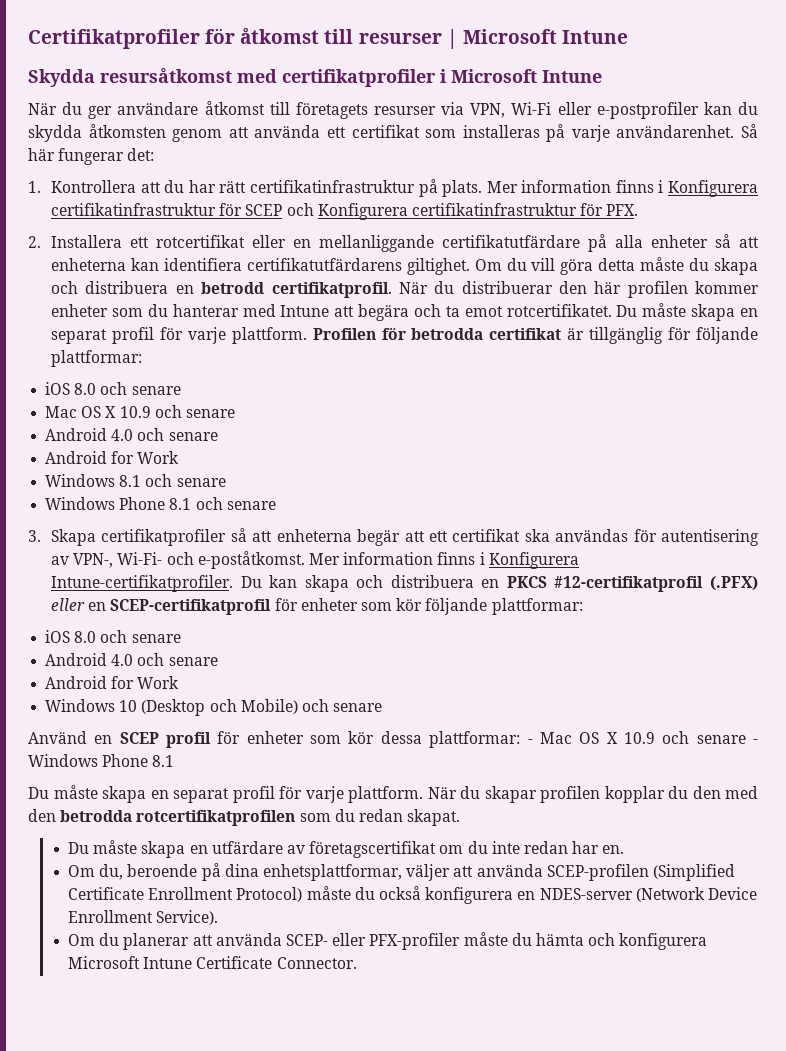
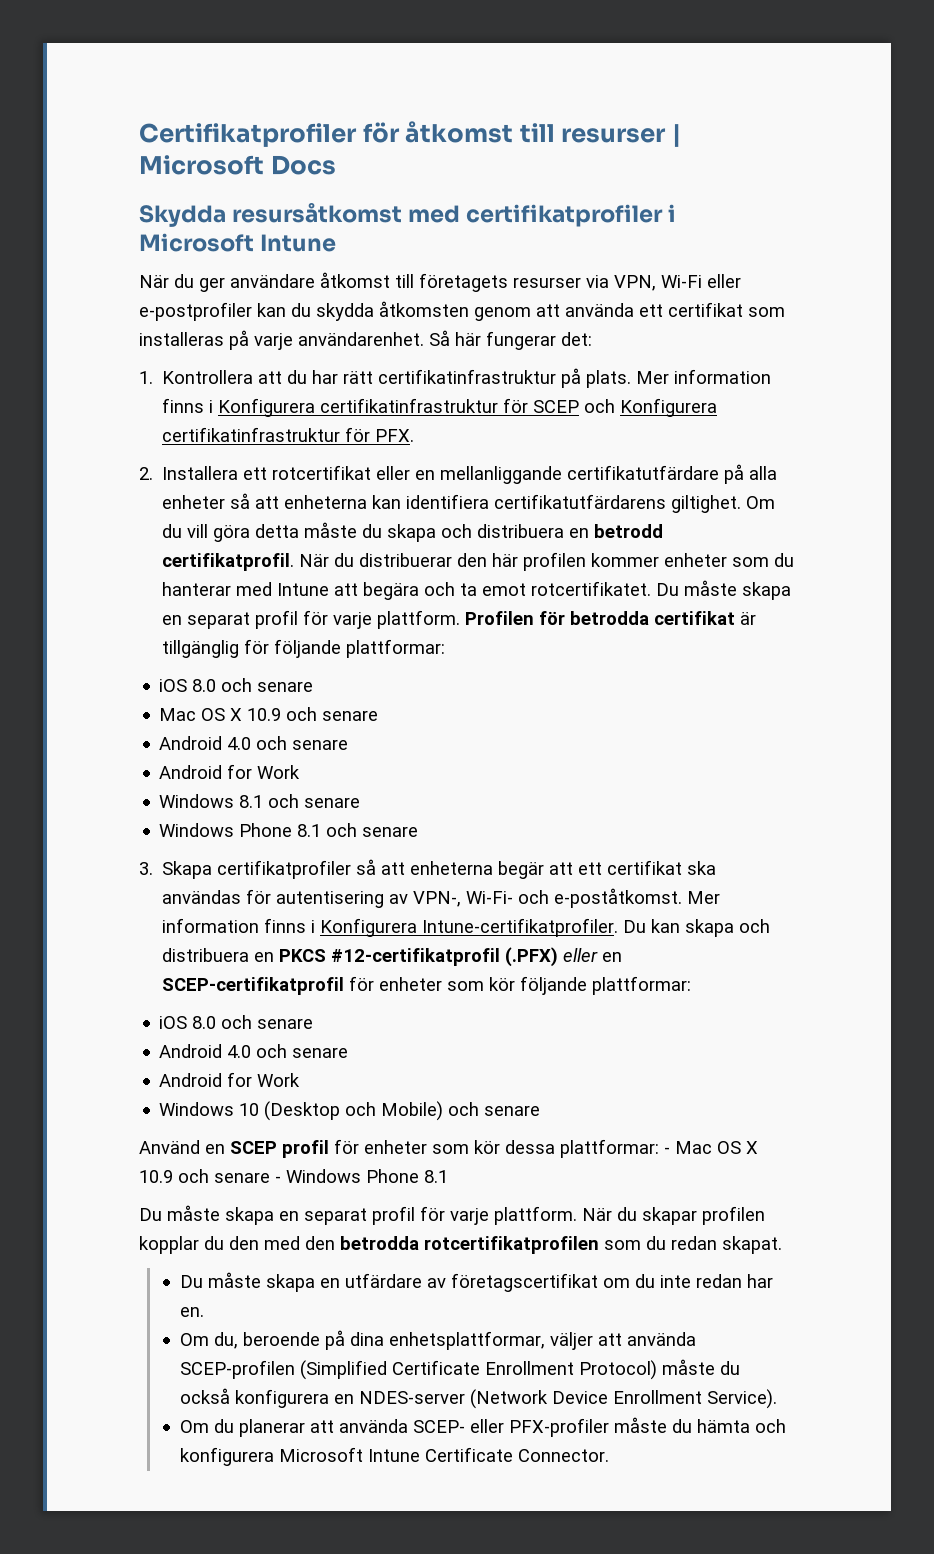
- Certifikatprofiler för åtkomst till resurser | Microsoft Intune
+ Certifikatprofiler för åtkomst till resurser | Microsoft Docs

